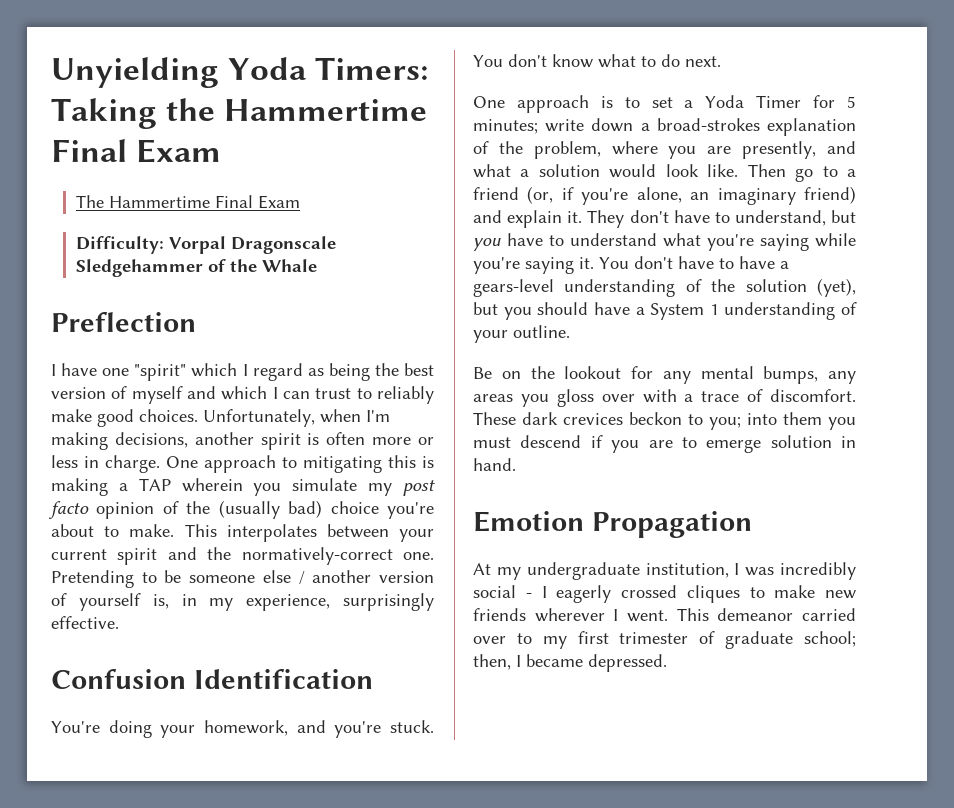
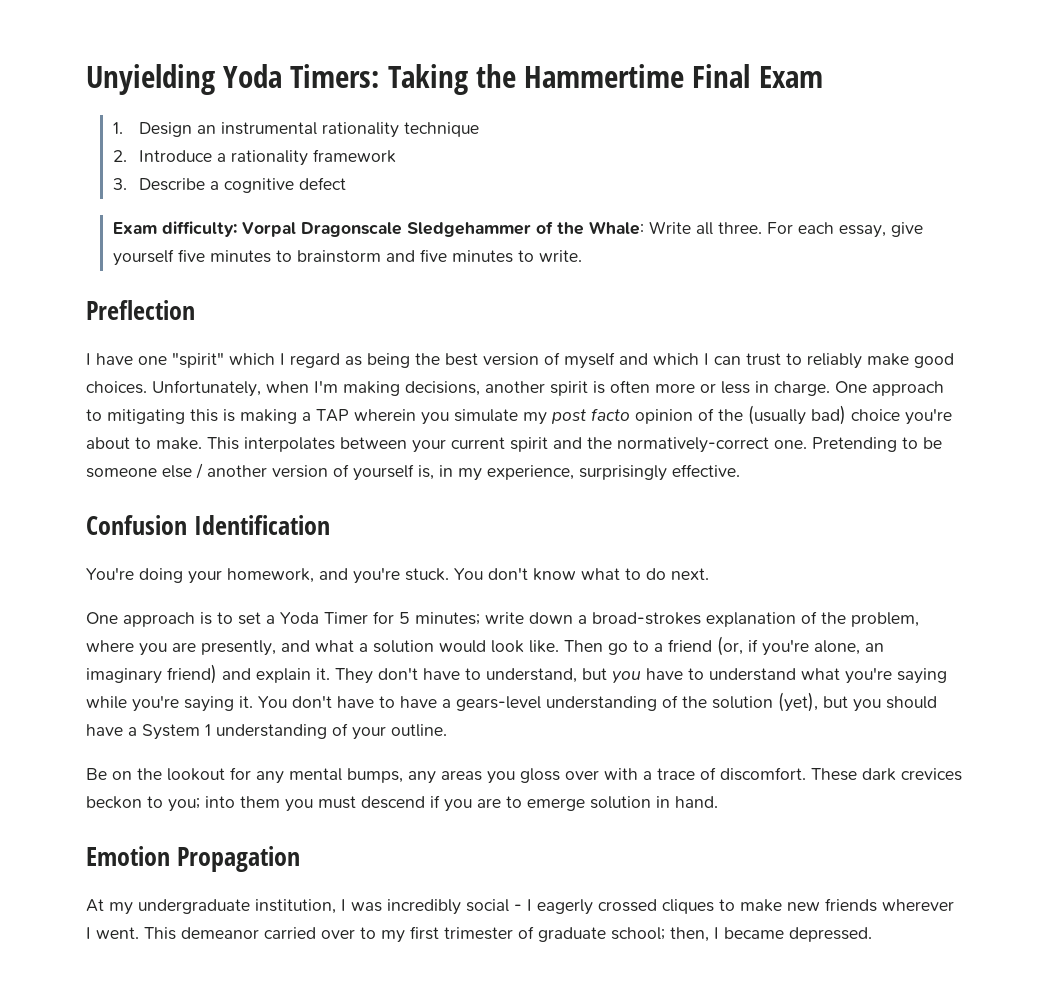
- The Hammertime Final Exam
- Difficulty: Vorpal Dragonscale Sledgehammer of the Whale
+ 1. Design an instrumental rationality technique
+ 2. Introduce a rationality framework
+ 3. Describe a cognitive defect
+ Exam difficulty: Vorpal Dragonscale Sledgehammer of the Whale: Write all three. For each essay, give yourself five minutes to brainstorm and five minutes to write.

